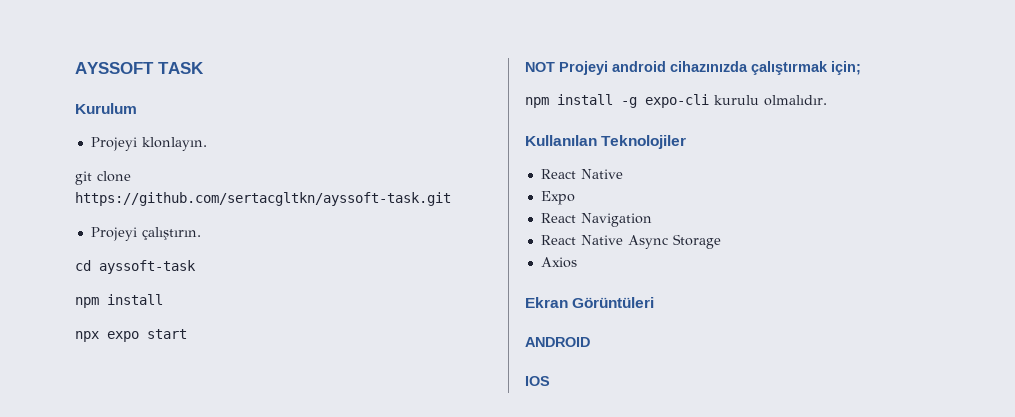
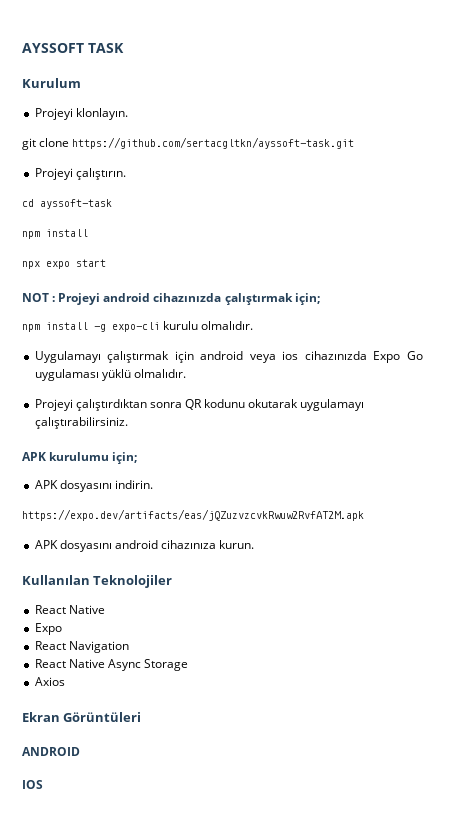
- NOT Projeyi android cihazınızda çalıştırmak için;
+ NOT : Projeyi android cihazınızda çalıştırmak için;
+ Uygulamayı çalıştırmak için android veya ios cihazınızda Expo Go uygulaması yüklü olmalıdır.
+ Projeyi çalıştırdıktan sonra QR kodunu okutarak uygulamayı çalıştırabilirsiniz.
+ APK kurulumu için;
+ APK dosyasını indirin.
+ https://expo.dev/artifacts/eas/jQZuzvzcvkRwuw2RvfAT2M.apk
+ APK dosyasını android cihazınıza kurun.

